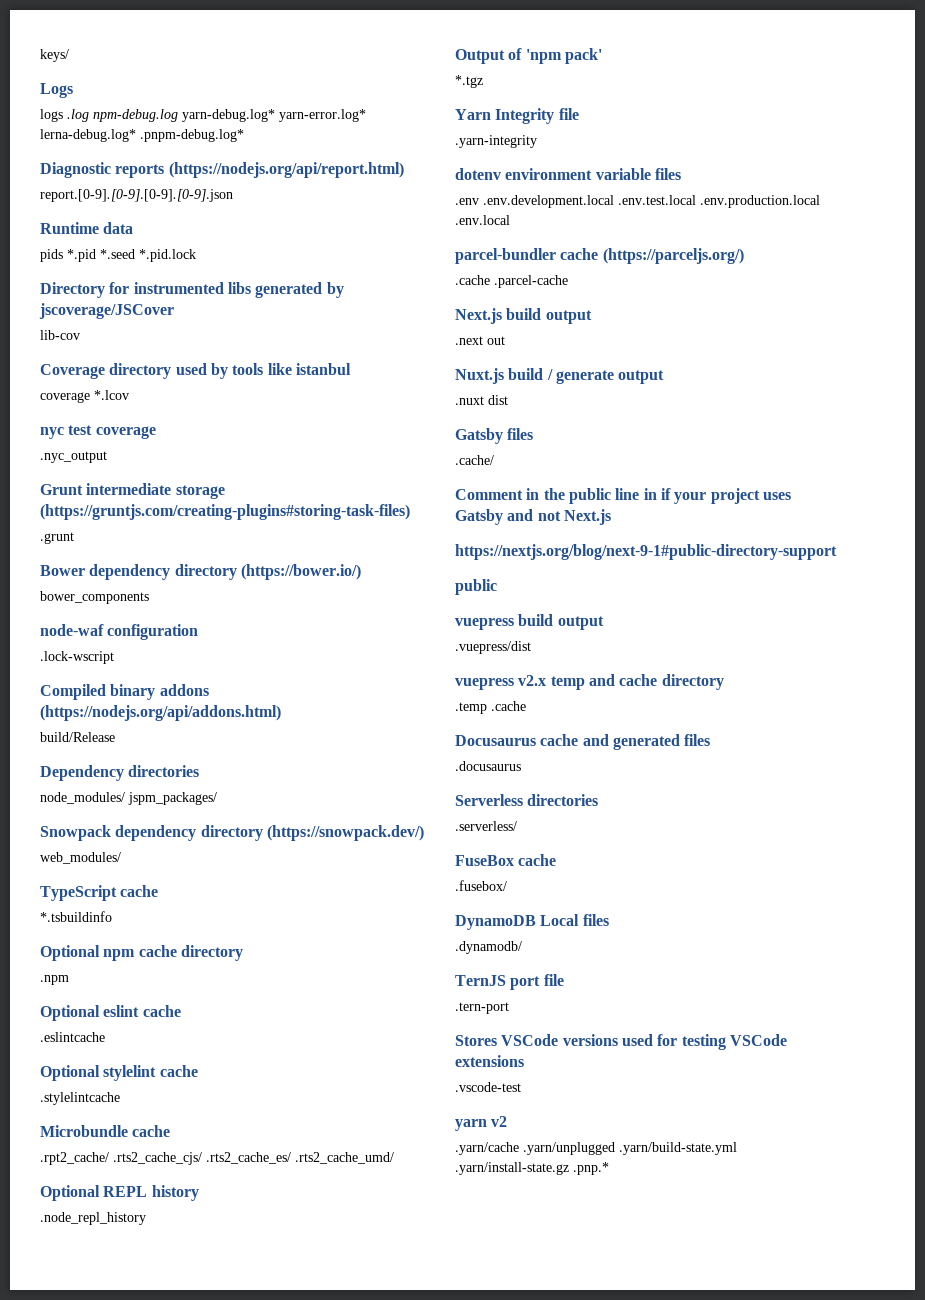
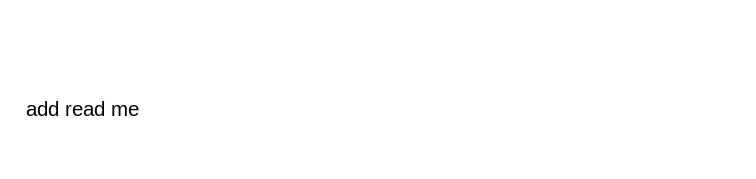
- keys/
- Logs
- logs .log npm-debug.log yarn-debug.log* yarn-error.log* lerna-debug.log* .pnpm-debug.log*
- Diagnostic reports (https://nodejs.org/api/report.html)
- report.[0-9].[0-9].[0-9].[0-9].json
- Runtime data
- pids *.pid *.seed *.pid.lock
- Directory for instrumented libs generated by jscoverage/JSCover
- lib-cov
- Coverage directory used by tools like istanbul
- coverage *.lcov
- nyc test coverage
- .nyc_output
- Grunt intermediate storage (https://gruntjs.com/creating-plugins#storing-task-files)
- .grunt
- Bower dependency directory (https://bower.io/)
- bower_components
- node-waf configuration
- .lock-wscript
- Compiled binary addons (https://nodejs.org/api/addons.html)
- build/Release
- Dependency directories
- node_modules/ jspm_packages/
- Snowpack dependency directory (https://snowpack.dev/)
- web_modules/
- TypeScript cache
- *.tsbuildinfo
- Optional npm cache directory
- .npm
- Optional eslint cache
- .eslintcache
- Optional stylelint cache
- .stylelintcache
- Microbundle cache
- .rpt2_cache/ .rts2_cache_cjs/ .rts2_cache_es/ .rts2_cache_umd/
- Optional REPL history
- .node_repl_history
- Output of 'npm pack'
- *.tgz
- Yarn Integrity file
- .yarn-integrity
- dotenv environment variable files
- .env .env.development.local .env.test.local .env.production.local .env.local
- parcel-bundler cache (https://parceljs.org/)
- .cache .parcel-cache
- Next.js build output
- .next out
- Nuxt.js build / generate output
- .nuxt dist
- Gatsby files
- .cache/
- Comment in the public line in if your project uses Gatsby and not Next.js
- https://nextjs.org/blog/next-9-1#public-directory-support
- public
- vuepress build output
- .vuepress/dist
- vuepress v2.x temp and cache directory
- .temp .cache
- Docusaurus cache and generated files
- .docusaurus
- Serverless directories
- .serverless/
- FuseBox cache
- .fusebox/
- DynamoDB Local files
- .dynamodb/
- TernJS port file
- .tern-port
- Stores VSCode versions used for testing VSCode extensions
- .vscode-test
- yarn v2
- .yarn/cache .yarn/unplugged .yarn/build-state.yml .yarn/install-state.gz .pnp.*
+ add read me

